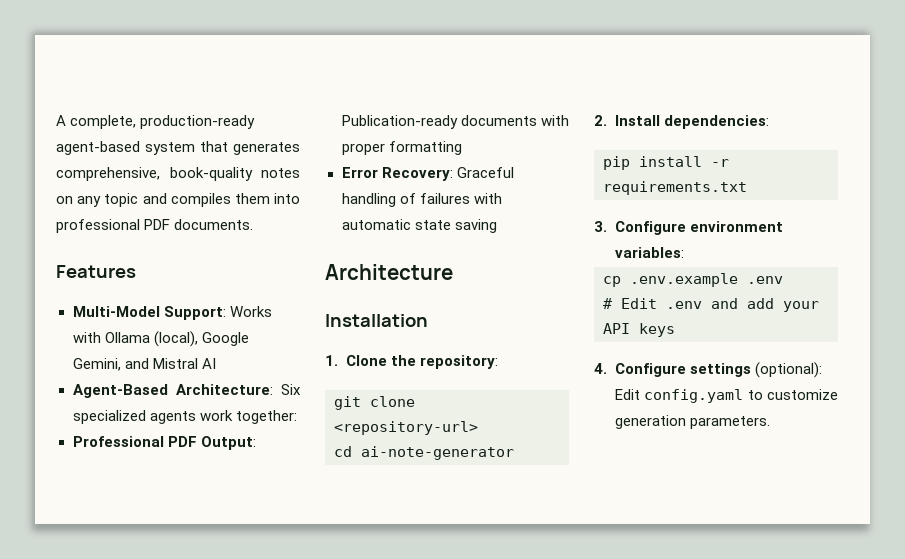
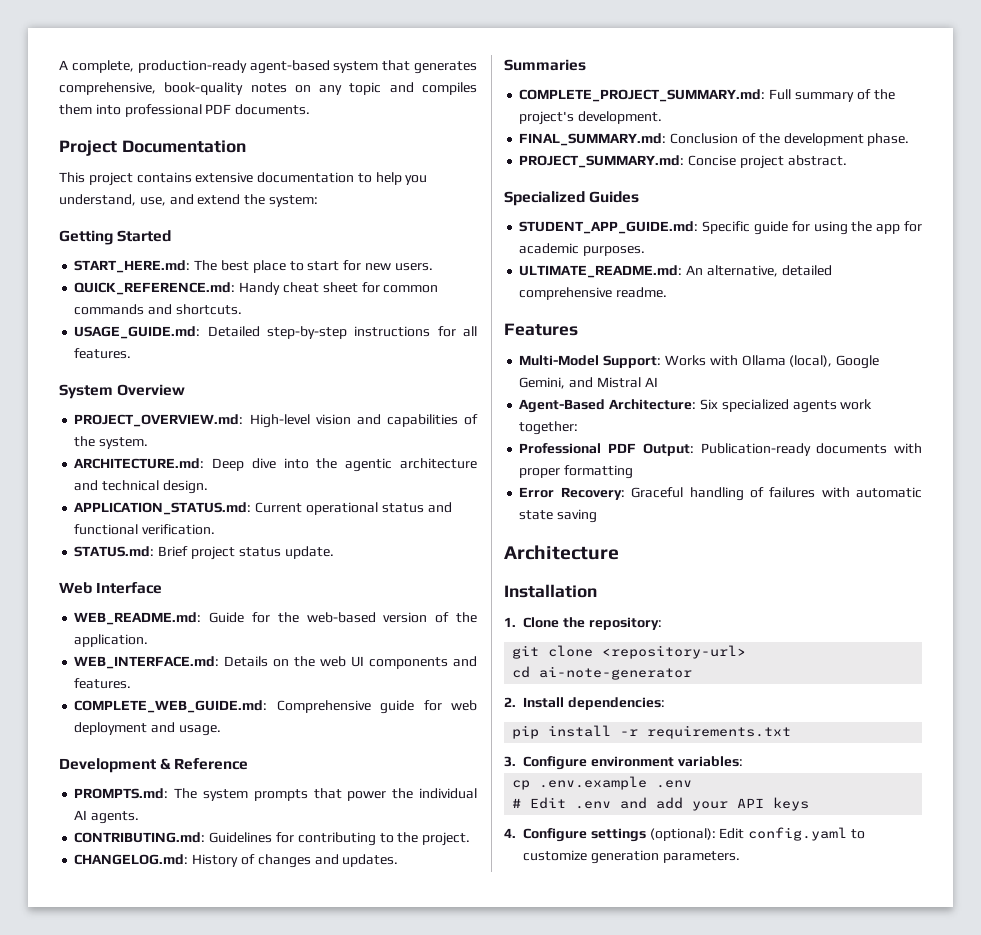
+ Project Documentation
+ This project contains extensive documentation to help you understand, use, and extend the system:
+ Getting Started
+ START_HERE.md: The best place to start for new users.
+ QUICK_REFERENCE.md: Handy cheat sheet for common commands and shortcuts.
+ USAGE_GUIDE.md: Detailed step-by-step instructions for all features.
+ System Overview
+ PROJECT_OVERVIEW.md: High-level vision and capabilities of the system.
+ ARCHITECTURE.md: Deep dive into the agentic architecture and technical design.
+ APPLICATION_STATUS.md: Current operational status and functional verification.
+ STATUS.md: Brief project status update.
+ Web Interface
+ WEB_README.md: Guide for the web-based version of the application.
+ WEB_INTERFACE.md: Details on the web UI components and features.
+ COMPLETE_WEB_GUIDE.md: Comprehensive guide for web deployment and usage.
+ Development & Reference
+ PROMPTS.md: The system prompts that power the individual AI agents.
+ CONTRIBUTING.md: Guidelines for contributing to the project.
+ CHANGELOG.md: History of changes and updates.
+ Summaries
+ COMPLETE_PROJECT_SUMMARY.md: Full summary of the project's development.
+ FINAL_SUMMARY.md: Conclusion of the development phase.
+ PROJECT_SUMMARY.md: Concise project abstract.
+ Specialized Guides
+ STUDENT_APP_GUIDE.md: Specific guide for using the app for academic purposes.
+ ULTIMATE_README.md: An alternative, detailed comprehensive readme.

